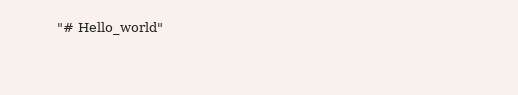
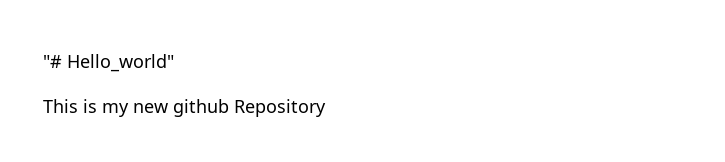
+ This is my new github Repository

